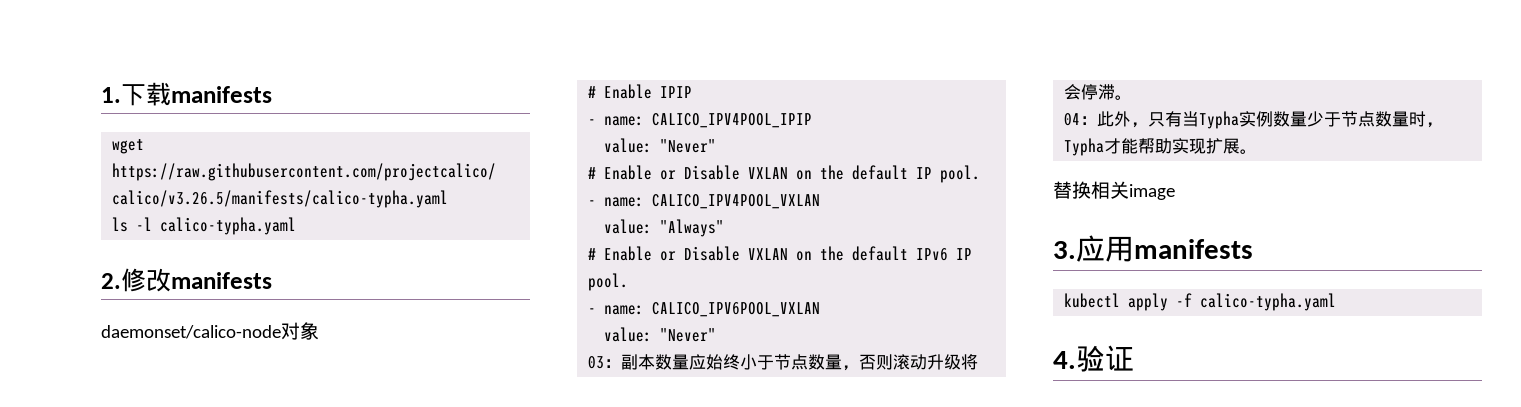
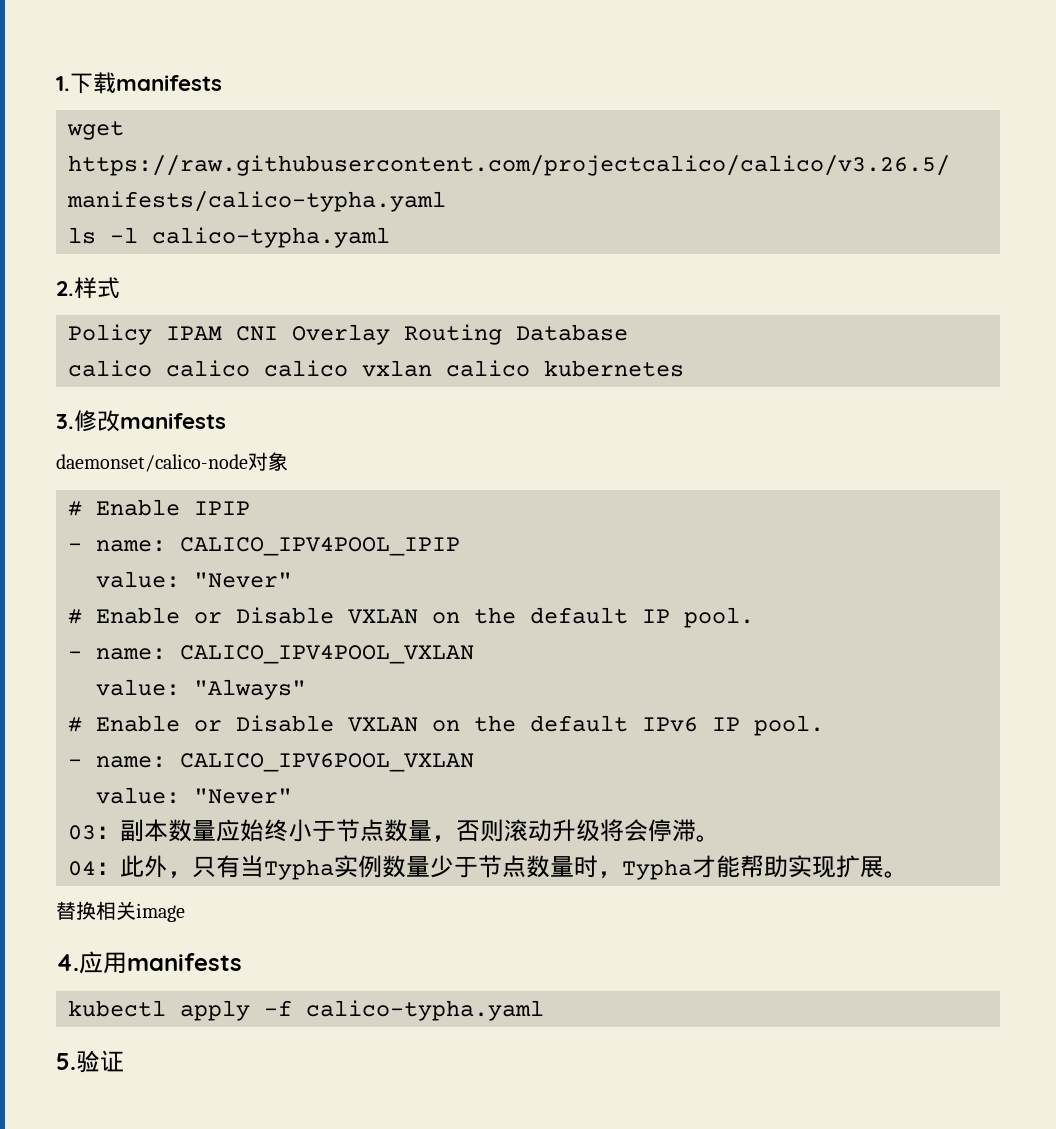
- 2.修改manifests
+ 2.样式
+ Policy IPAM CNI Overlay Routing Database
+ calico calico calico vxlan calico kubernetes
+ 3.修改manifests
- 3.应用manifests
+ 4.应用manifests
- 4.验证
+ 5.验证

